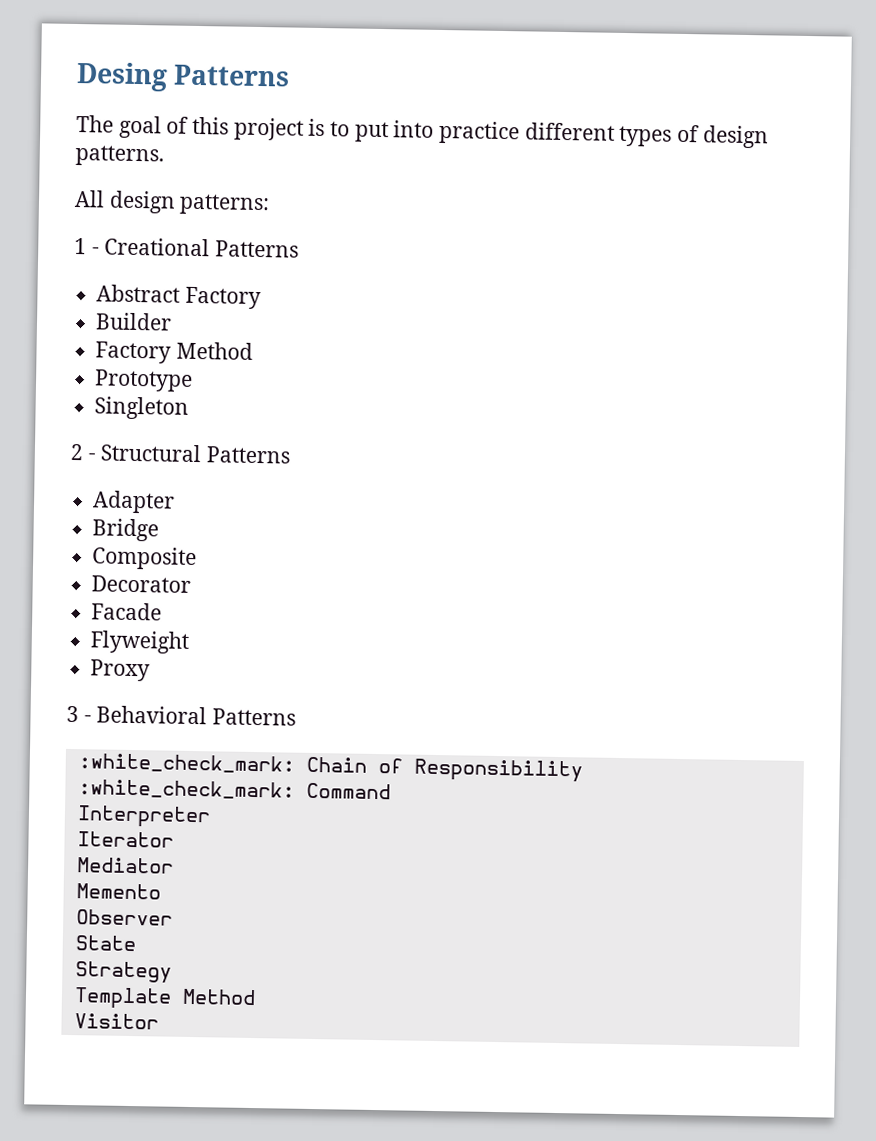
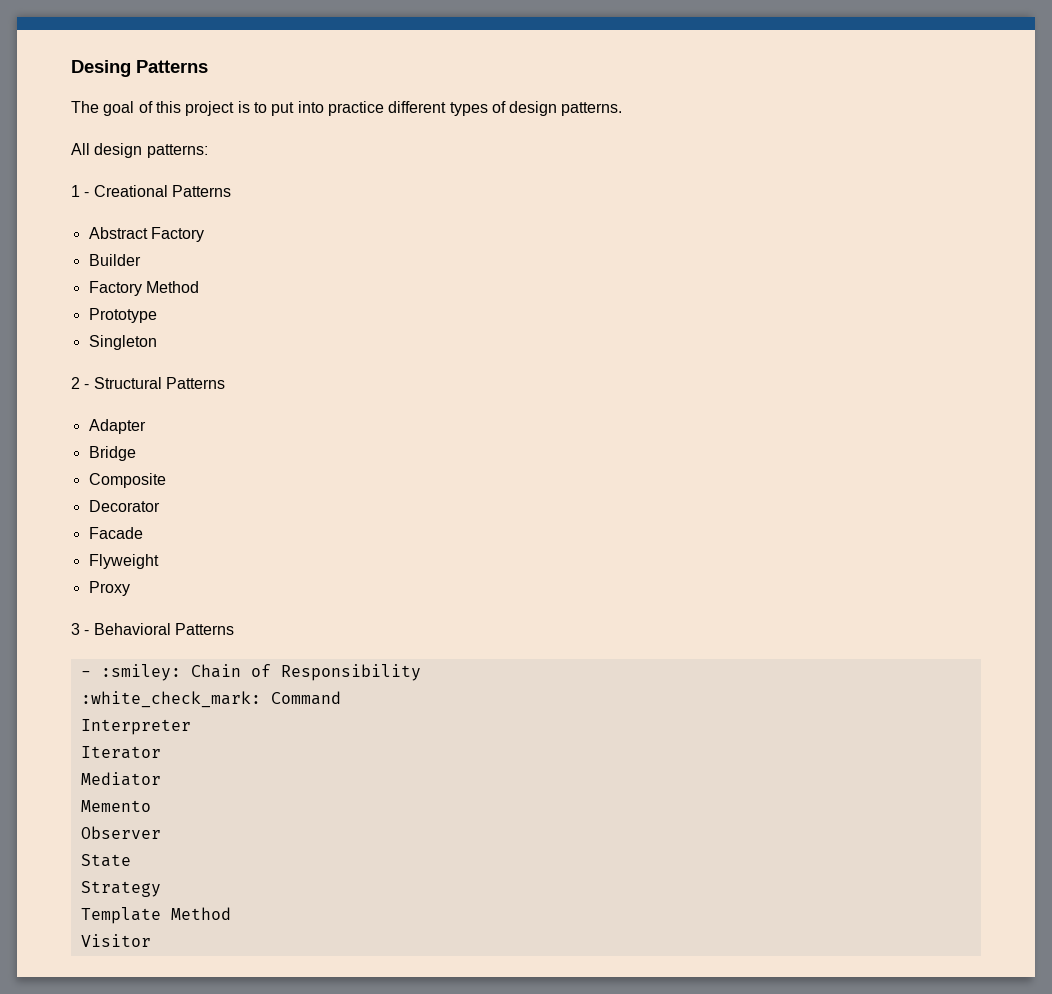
- :white_check_mark: Chain of Responsibility
+ - :smiley: Chain of Responsibility

